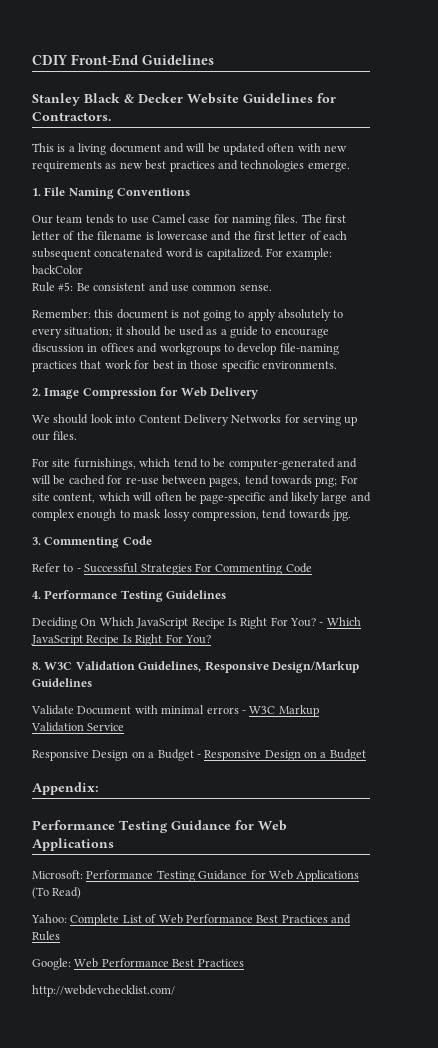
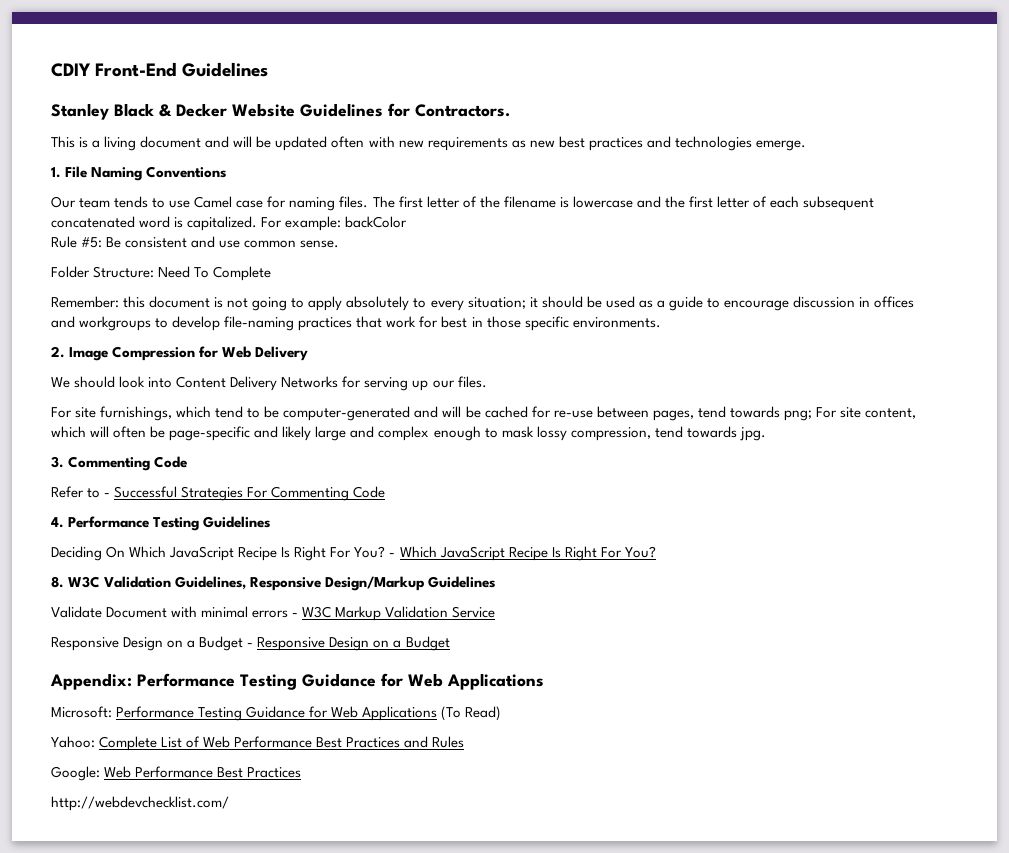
+ Folder Structure: Need To Complete
- Appendix:
- Performance Testing Guidance for Web Applications
+ Appendix: Performance Testing Guidance for Web Applications

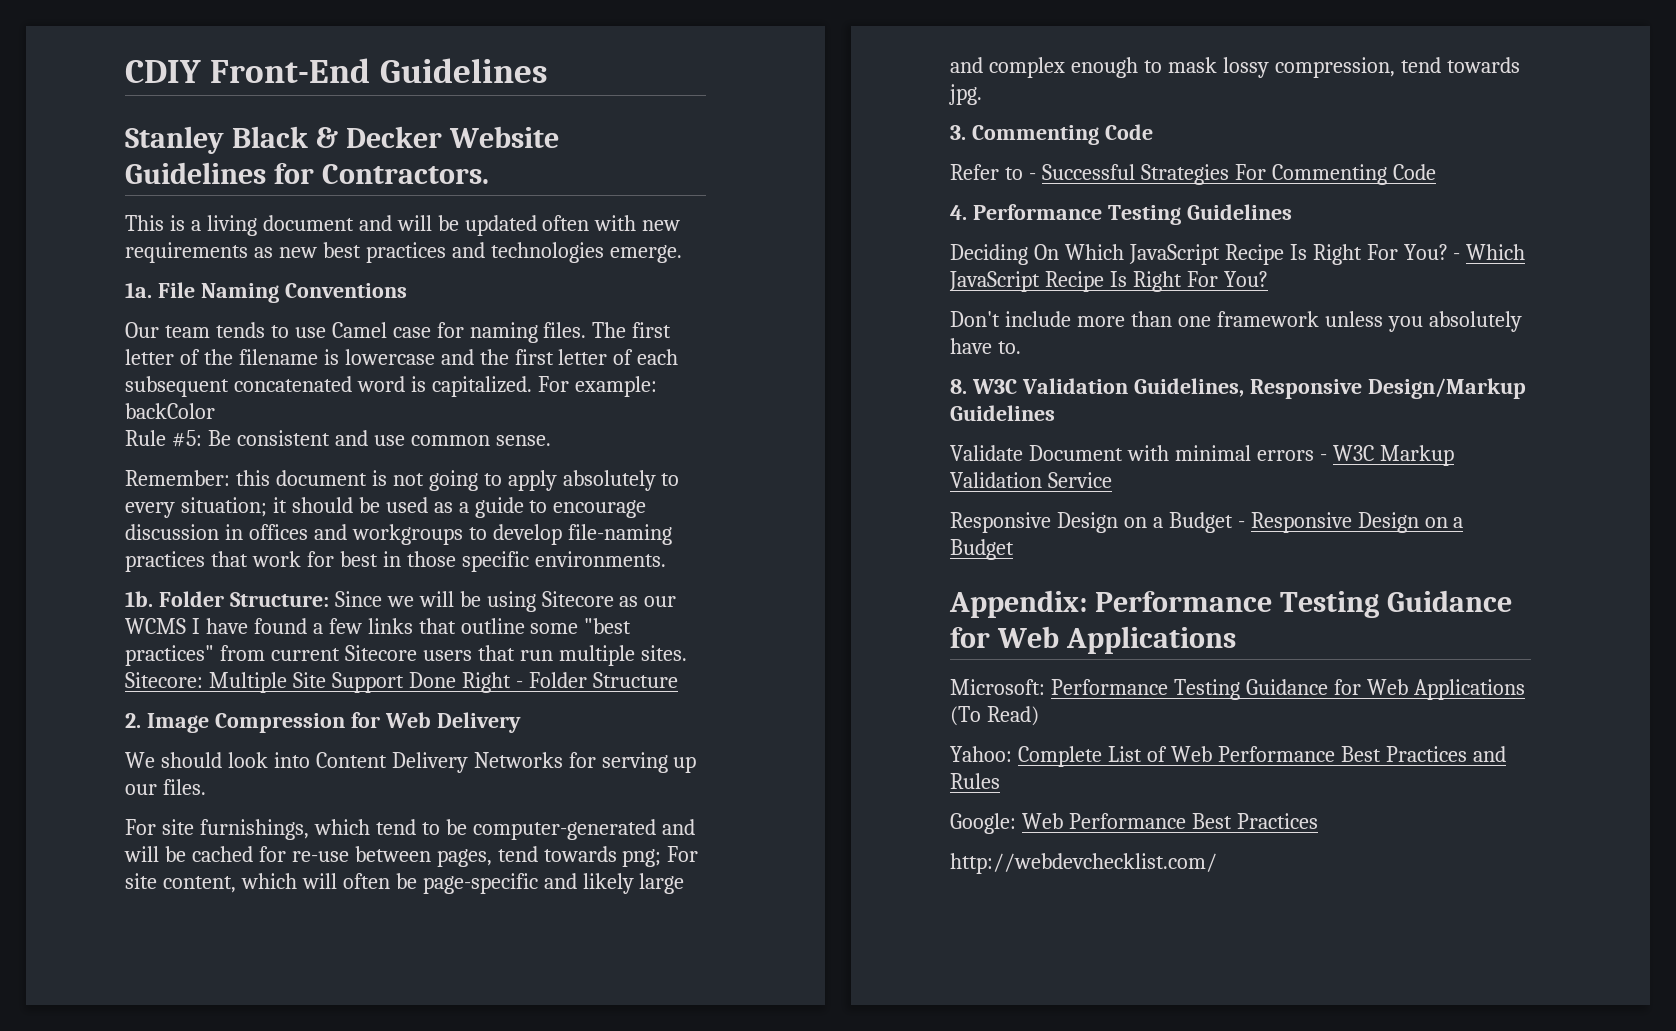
- 1. File Naming Conventions
+ 1a. File Naming Conventions
- Folder Structure: Need To Complete
+ 1b. Folder Structure: Since we will be using Sitecore as our WCMS I have found a few links that outline some "best practices" from current Sitecore users that run multiple sites. Sitecore: Multiple Site Support Done Right - Folder Structure
+ Don't include more than one framework unless you absolutely have to.

